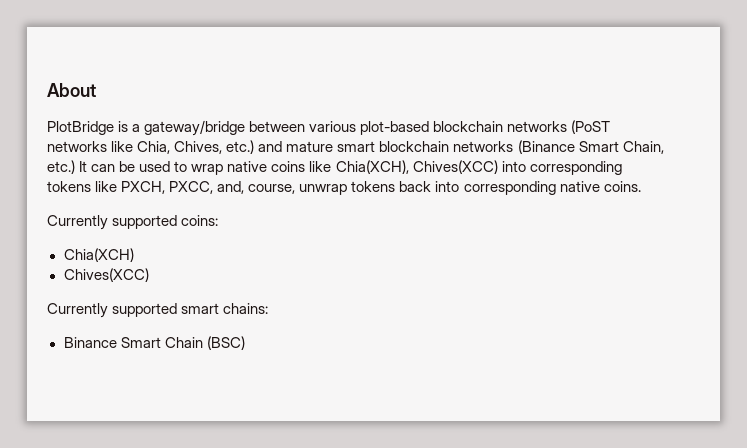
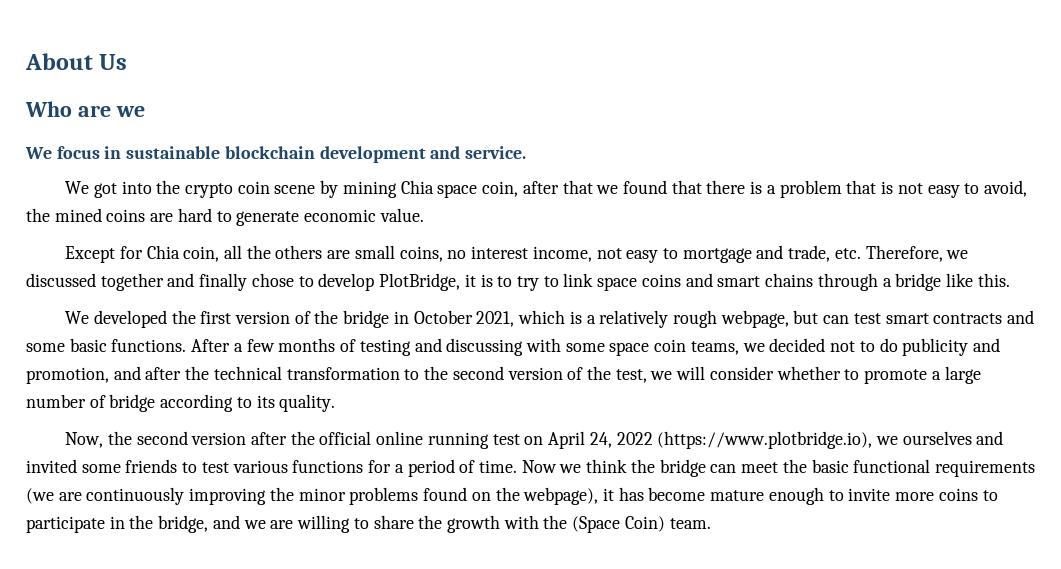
- About
- PlotBridge is a gateway/bridge between various plot-based blockchain networks (PoST networks like Chia, Chives, etc.) and mature smart blockchain networks (Binance Smart Chain, etc.) It can be used to wrap native coins like Chia(XCH), Chives(XCC) into corresponding tokens like PXCH, PXCC, and, course, unwrap tokens back into corresponding native coins.
- Currently supported coins:
- Chia(XCH)
- Chives(XCC)
- Currently supported smart chains:
- Binance Smart Chain (BSC)
+ About Us
+ Who are we
+ We focus in sustainable blockchain development and service.
+ We got into the crypto coin scene by mining Chia space coin, after that we found that there is a problem that is not easy to avoid, the mined coins are hard to generate economic value.
+ Except for Chia coin, all the others are small coins, no interest income, not easy to mortgage and trade, etc. Therefore, we discussed together and finally chose to develop PlotBridge, it is to try to link space coins and smart chains through a bridge like this.
+ We developed the first version of the bridge in October 2021, which is a relatively rough webpage, but can test smart contracts and some basic functions. After a few months of testing and discussing with some space coin teams, we decided not to do publicity and promotion, and after the technical transformation to the second version of the test, we will consider whether to promote a large number of bridge according to its quality.
+ Now, the second version after the official online running test on April 24, 2022 (https://www.plotbridge.io), we ourselves and invited some friends to test various functions for a period of time. Now we think the bridge can meet the basic functional requirements (we are continuously improving the minor problems found on the webpage), it has become mature enough to invite more coins to participate in the bridge, and we are willing to share the growth with the (Space Coin) team.

